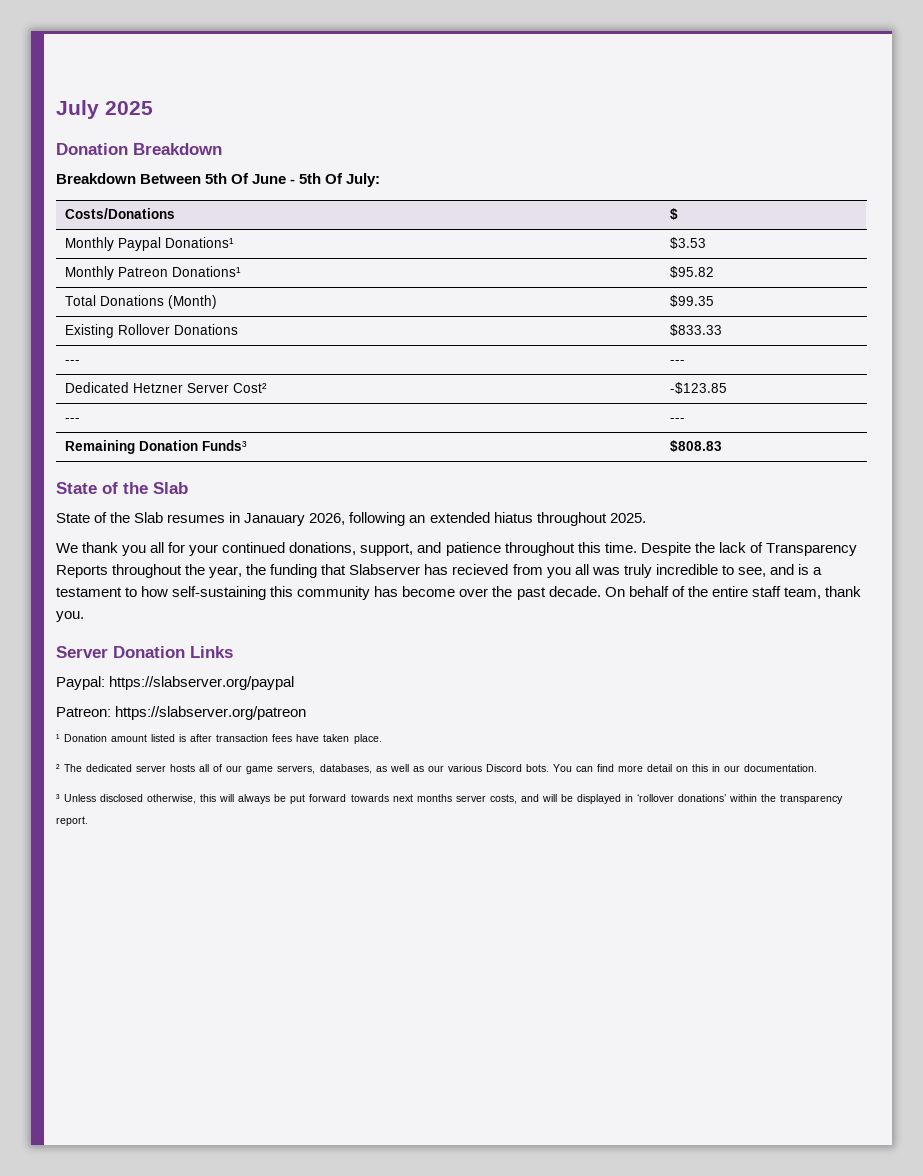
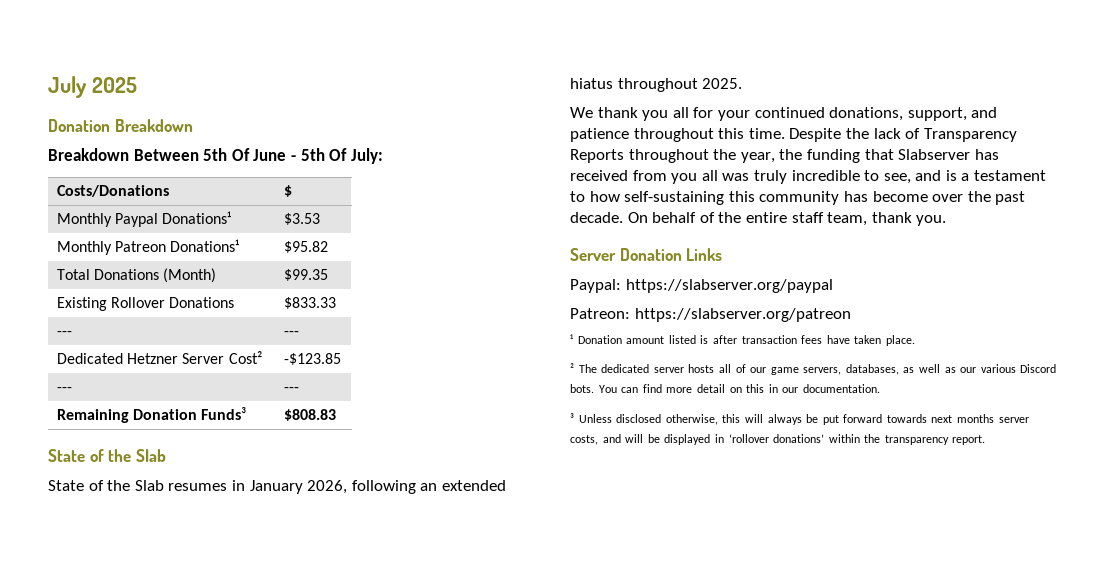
- State of the Slab resumes in Janauary 2026, following an extended hiatus throughout 2025.
+ State of the Slab resumes in January 2026, following an extended hiatus throughout 2025.
- Despite the lack of Transparency Reports throughout the year, the funding that Slabserver has recieved from you all was truly incredible to see, and is a testament to how self-sustaining this community has become over the past decade.
+ Despite the lack of Transparency Reports throughout the year, the funding that Slabserver has received from you all was truly incredible to see, and is a testament to how self-sustaining this community has become over the past decade.

